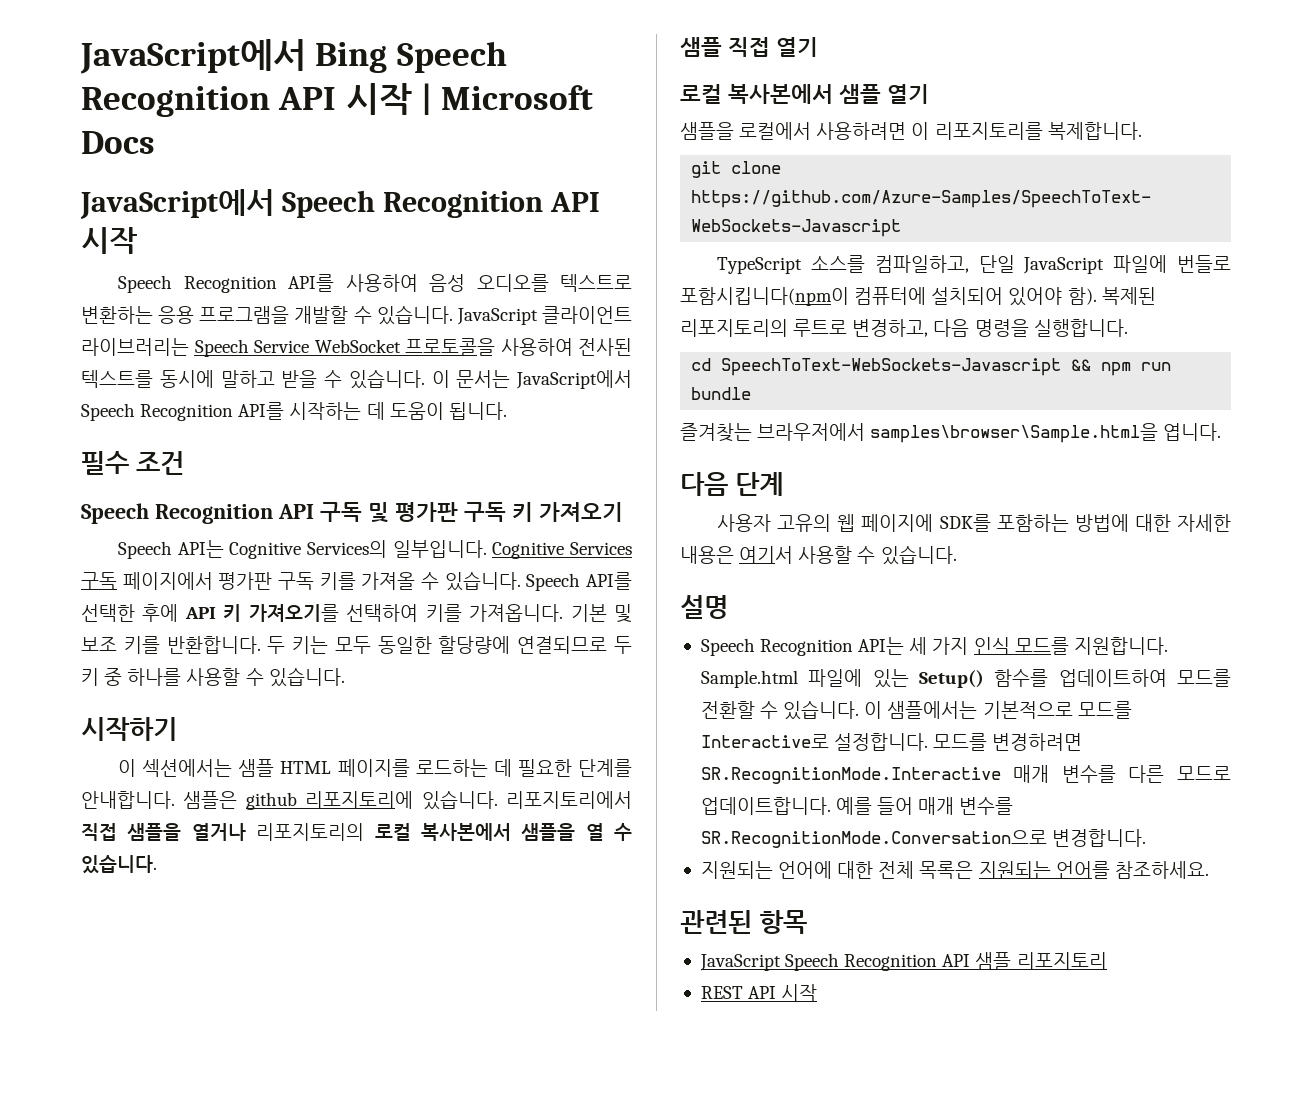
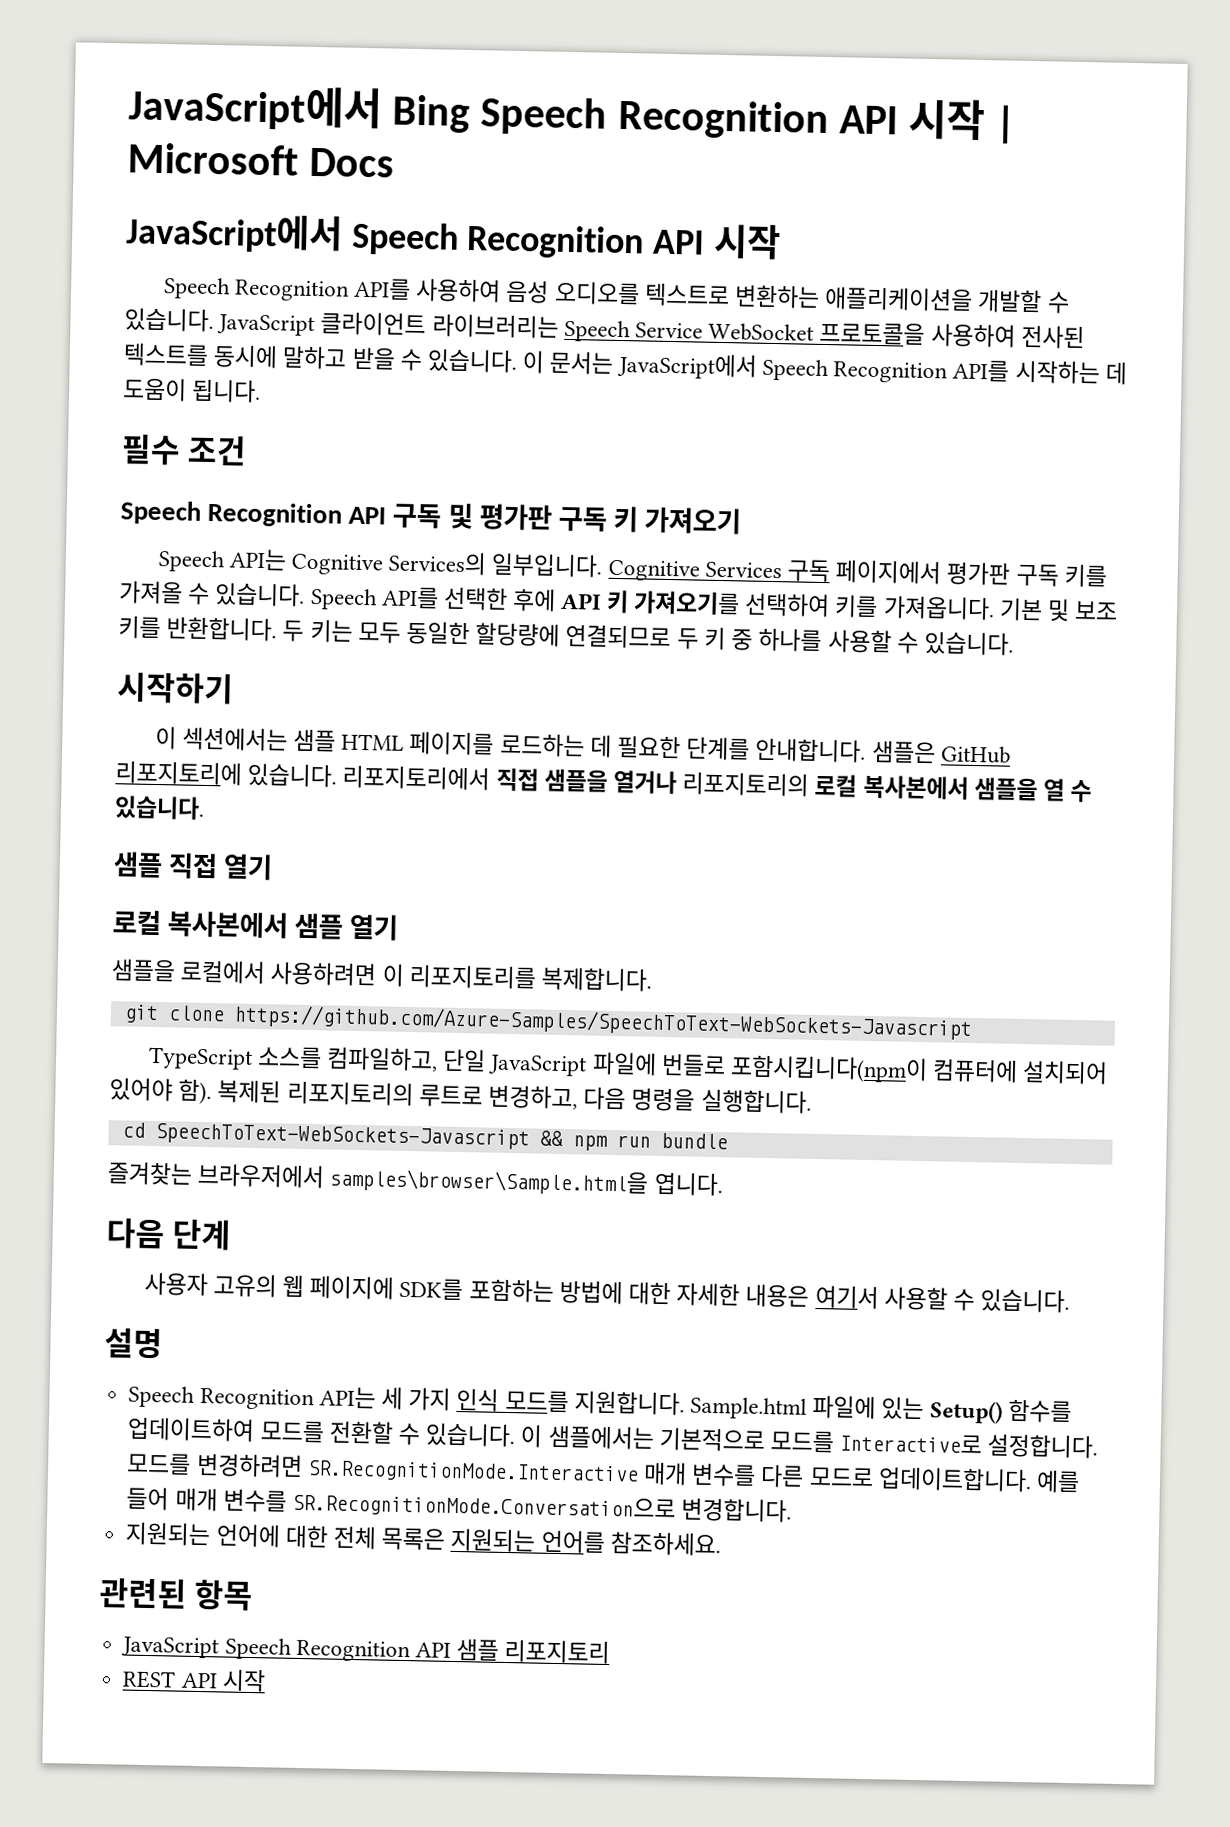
- Speech Recognition API를 사용하여 음성 오디오를 텍스트로 변환하는 응용 프로그램을 개발할 수 있습니다.
+ Speech Recognition API를 사용하여 음성 오디오를 텍스트로 변환하는 애플리케이션을 개발할 수 있습니다.
- 샘플은 github 리포지토리에 있습니다.
+ 샘플은 GitHub 리포지토리에 있습니다.

